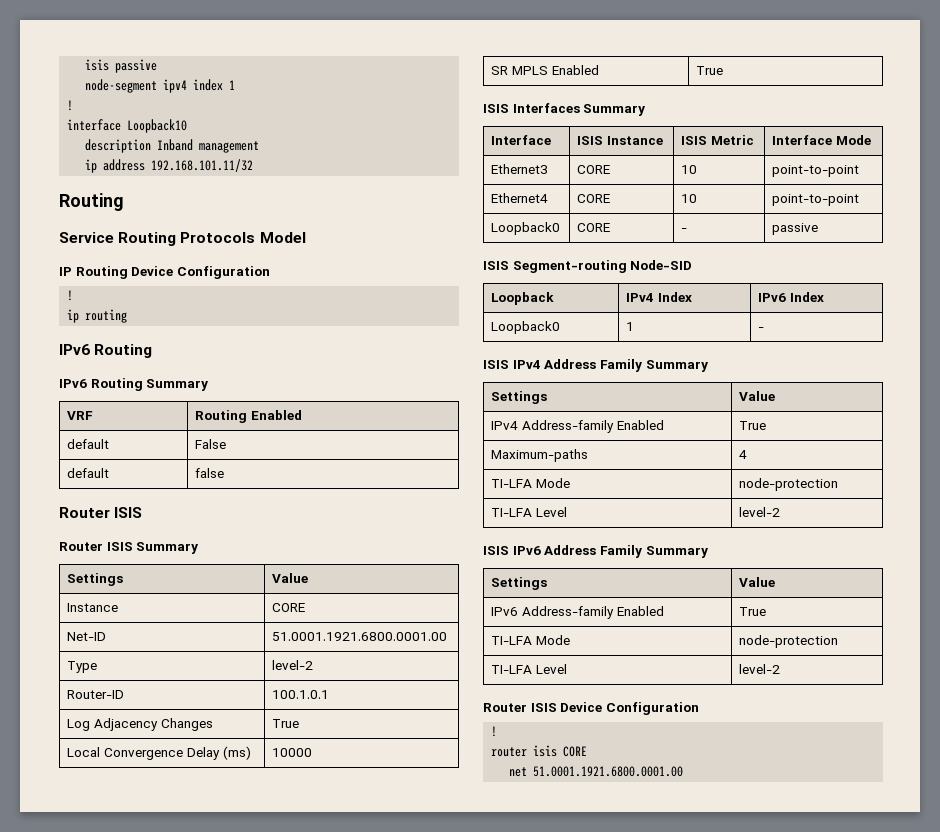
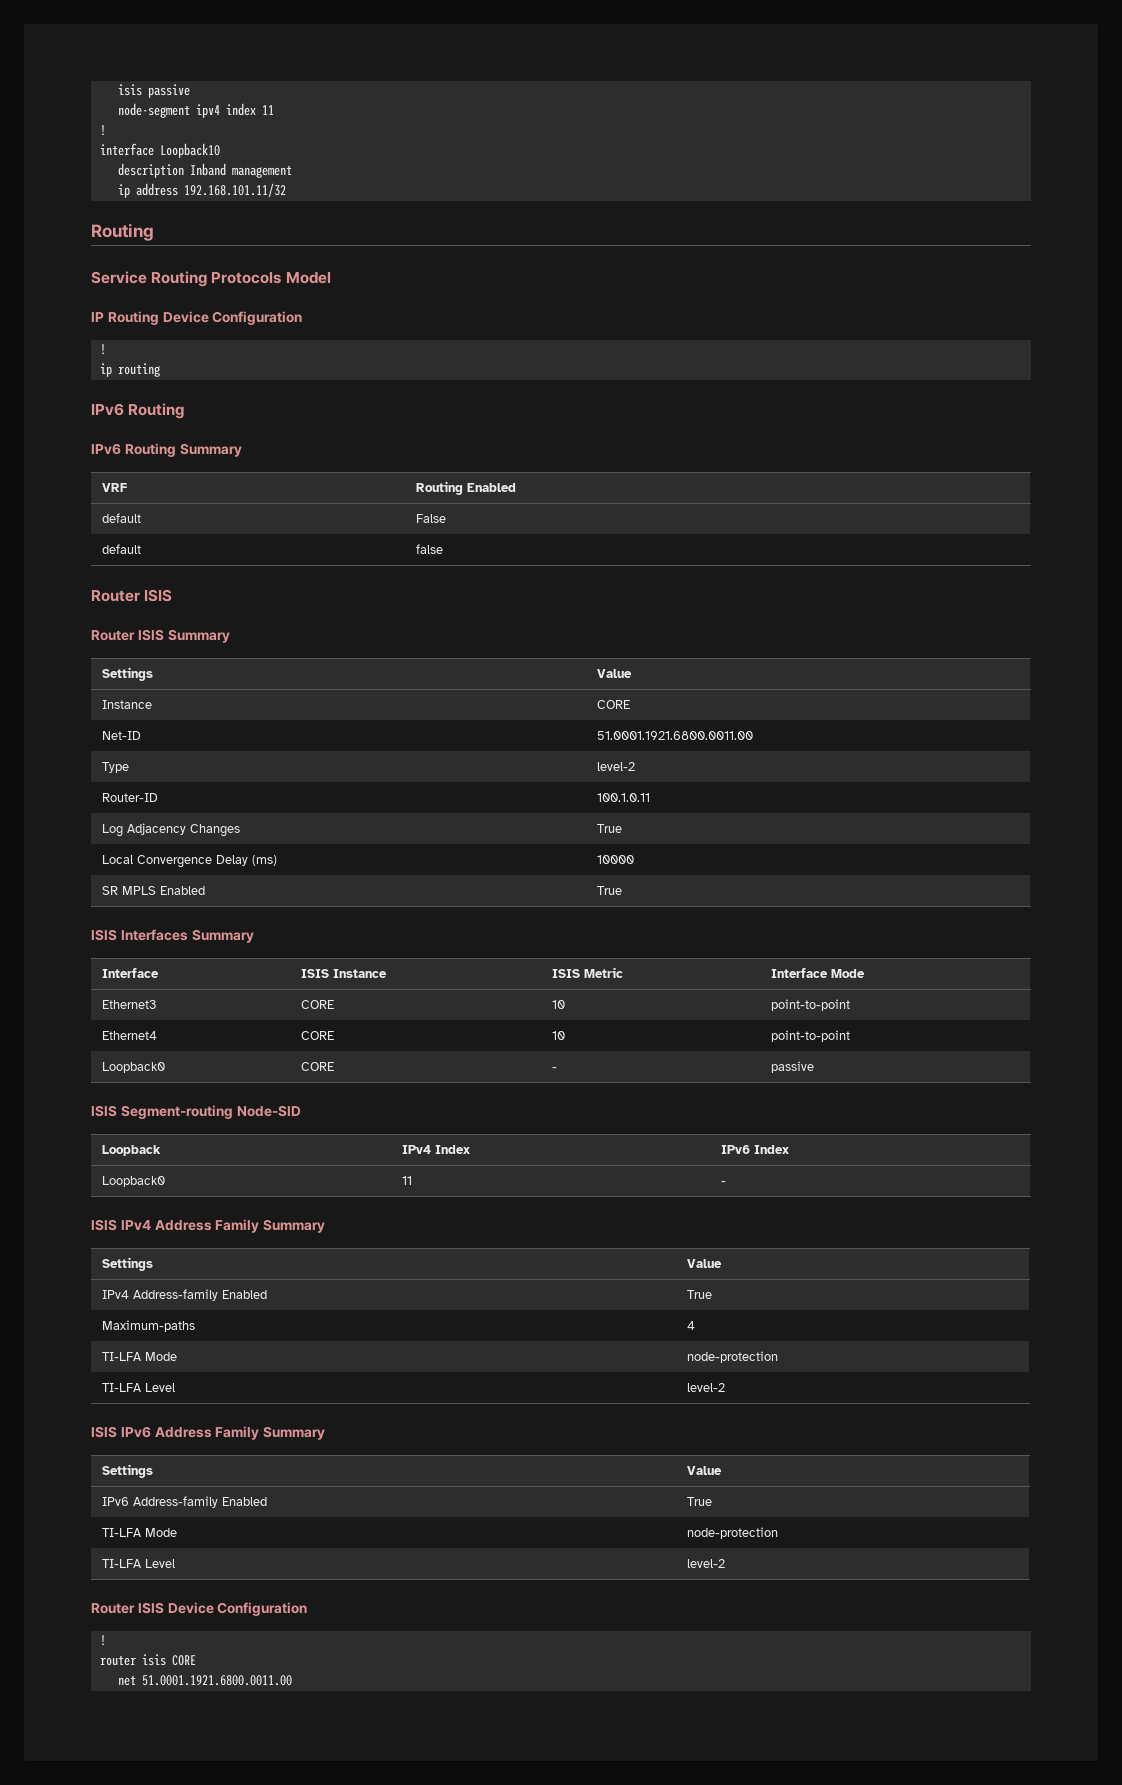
- node-segment ipv4 index 1
+ node-segment ipv4 index 11
- Net-ID | 51.0001.1921.6800.0001.00
+ Net-ID | 51.0001.1921.6800.0011.00
- Router-ID | 100.1.0.1
+ Router-ID | 100.1.0.11
- Loopback0 | 1 | -
+ Loopback0 | 11 | -
- net 51.0001.1921.6800.0001.00
+ net 51.0001.1921.6800.0011.00

